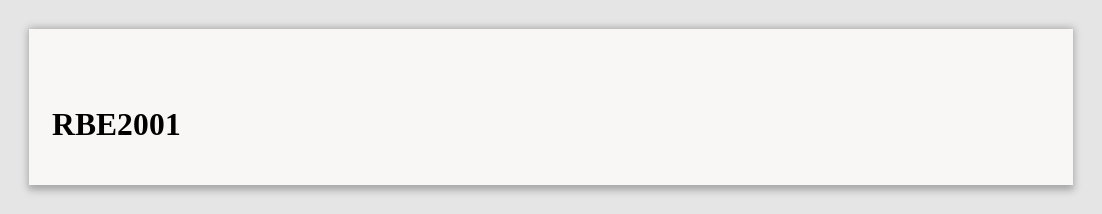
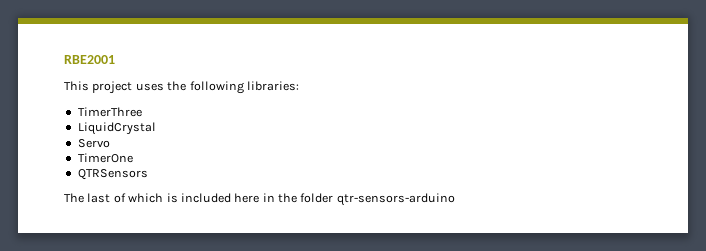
+ This project uses the following libraries:
+ TimerThree
+ LiquidCrystal
+ Servo
+ TimerOne
+ QTRSensors
+ The last of which is included here in the folder qtr-sensors-arduino

